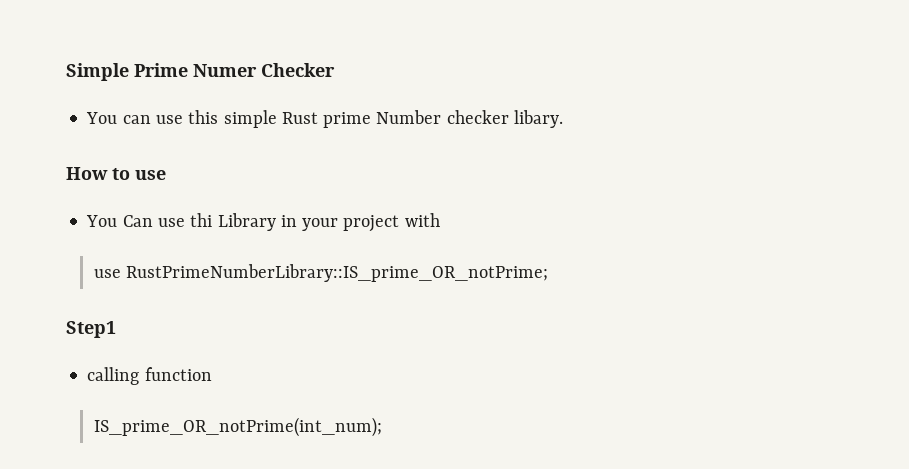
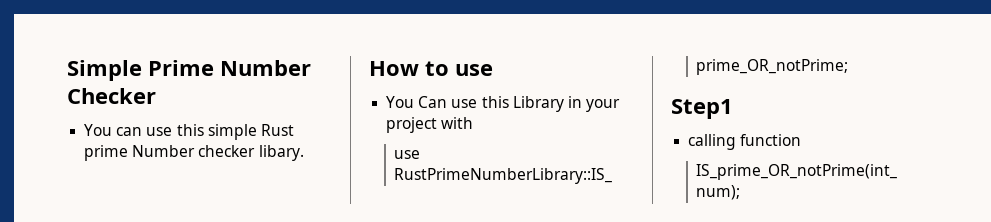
- Simple Prime Numer Checker
+ Simple Prime Number Checker
- You Can use thi Library in your project with
+ You Can use this Library in your project with

